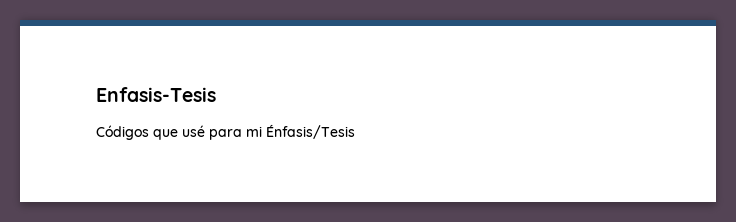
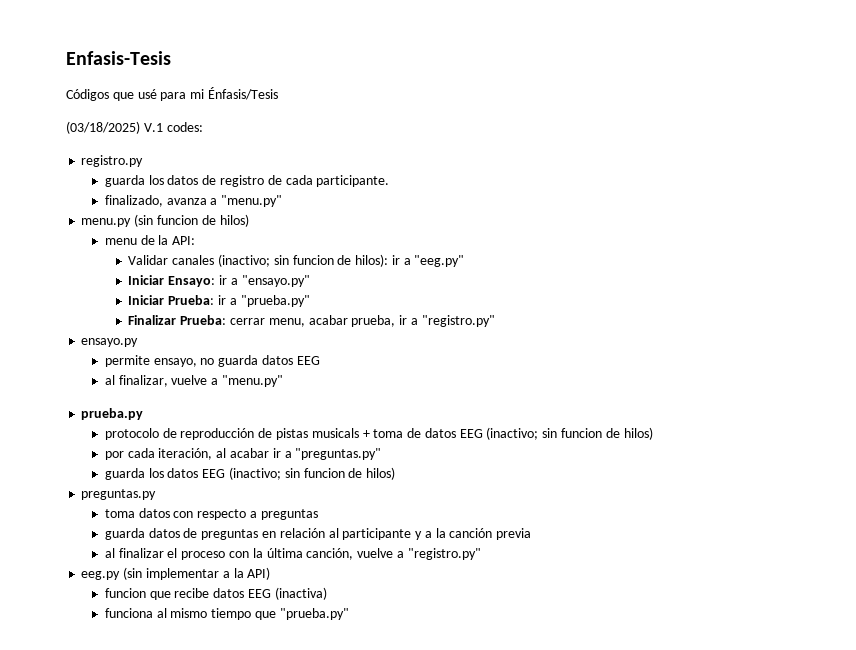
+ (03/18/2025) V.1 codes:
+ registro.py
+ guarda los datos de registro de cada participante.
+ finalizado, avanza a "menu.py"
+ menu.py (sin funcion de hilos)
+ menu de la API:
+ Validar canales (inactivo; sin funcion de hilos): ir a "eeg.py"
+ Iniciar Ensayo: ir a "ensayo.py"
+ Iniciar Prueba: ir a "prueba.py"
+ Finalizar Prueba: cerrar menu, acabar prueba, ir a "registro.py"
+ ensayo.py
+ permite ensayo, no guarda datos EEG
+ al finalizar, vuelve a "menu.py"
+ prueba.py
+ protocolo de reproducción de pistas musicals + toma de datos EEG (inactivo; sin funcion de hilos)
+ por cada iteración, al acabar ir a "preguntas.py"
+ guarda los datos EEG (inactivo; sin funcion de hilos)
+ preguntas.py
+ toma datos con respecto a preguntas
+ guarda datos de preguntas en relación al participante y a la canción previa
+ al finalizar el proceso con la última canción, vuelve a "registro.py"
+ eeg.py (sin implementar a la API)
+ funcion que recibe datos EEG (inactiva)
+ funciona al mismo tiempo que "prueba.py"

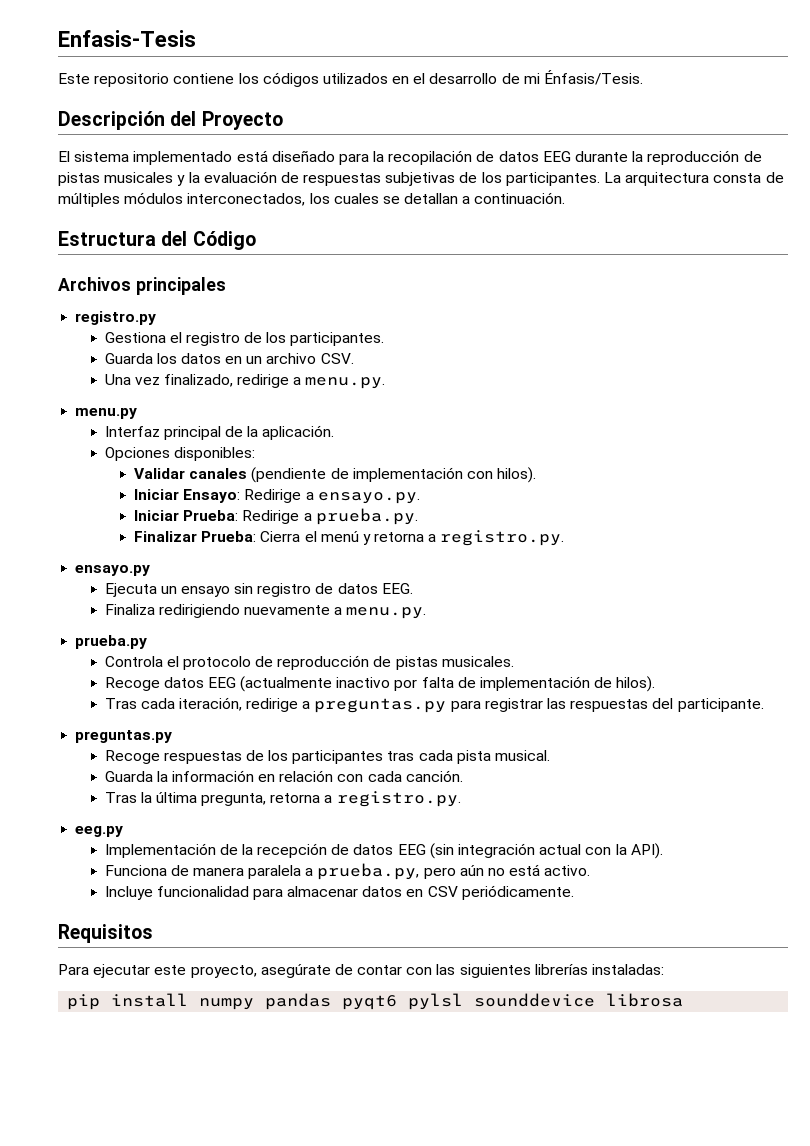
- Códigos que usé para mi Énfasis/Tesis
- (03/18/2025) V.1 codes:
+ Este repositorio contiene los códigos utilizados en el desarrollo de mi Énfasis/Tesis.
+ Descripción del Proyecto
+ El sistema implementado está diseñado para la recopilación de datos EEG durante la reproducción de pistas musicales y la evaluación de respuestas subjetivas de los participantes. La arquitectura consta de múltiples módulos interconectados, los cuales se detallan a continuación.
+ Estructura del Código
+ Archivos principales
  registro.py
- guarda los datos de registro de cada participante.
- finalizado, avanza a "menu.py"
- menu.py (sin funcion de hilos)
- menu de la API:
- Validar canales (inactivo; sin funcion de hilos): ir a "eeg.py"
+ Gestiona el registro de los participantes.
+ Guarda los datos en un archivo CSV.
+ Una vez finalizado, redirige a menu.py.
+ menu.py
+ Interfaz principal de la aplicación.
+ Opciones disponibles:
+ Validar canales (pendiente de implementación con hilos).
- Iniciar Ensayo: ir a "ensayo.py"
+ Iniciar Ensayo: Redirige a ensayo.py.
- Iniciar Prueba: ir a "prueba.py"
+ Iniciar Prueba: Redirige a prueba.py.
- Finalizar Prueba: cerrar menu, acabar prueba, ir a "registro.py"
+ Finalizar Prueba: Cierra el menú y retorna a registro.py.
  ensayo.py
- permite ensayo, no guarda datos EEG
- al finalizar, vuelve a "menu.py"
+ Ejecuta un ensayo sin registro de datos EEG.
+ Finaliza redirigiendo nuevamente a menu.py.
- protocolo de reproducción de pistas musicals + toma de datos EEG (inactivo; sin funcion de hilos)
- por cada iteración, al acabar ir a "preguntas.py"
- guarda los datos EEG (inactivo; sin funcion de hilos)
+ Controla el protocolo de reproducción de pistas musicales.
+ Recoge datos EEG (actualmente inactivo por falta de implementación de hilos).
+ Tras cada iteración, redirige a preguntas.py para registrar las respuestas del participante.
  preguntas.py
- toma datos con respecto a preguntas
- guarda datos de preguntas en relación al participante y a la canción previa
- al finalizar el proceso con la última canción, vuelve a "registro.py"
- eeg.py (sin implementar a la API)
- funcion que recibe datos EEG (inactiva)
- funciona al mismo tiempo que "prueba.py"
+ Recoge respuestas de los participantes tras cada pista musical.
+ Guarda la información en relación con cada canción.
+ Tras la última pregunta, retorna a registro.py.
+ eeg.py
+ Implementación de la recepción de datos EEG (sin integración actual con la API).
+ Funciona de manera paralela a prueba.py, pero aún no está activo.
+ Incluye funcionalidad para almacenar datos en CSV periódicamente.
+ Requisitos
+ Para ejecutar este proyecto, asegúrate de contar con las siguientes librerías instaladas:
+ pip install numpy pandas pyqt6 pylsl sounddevice librosa

